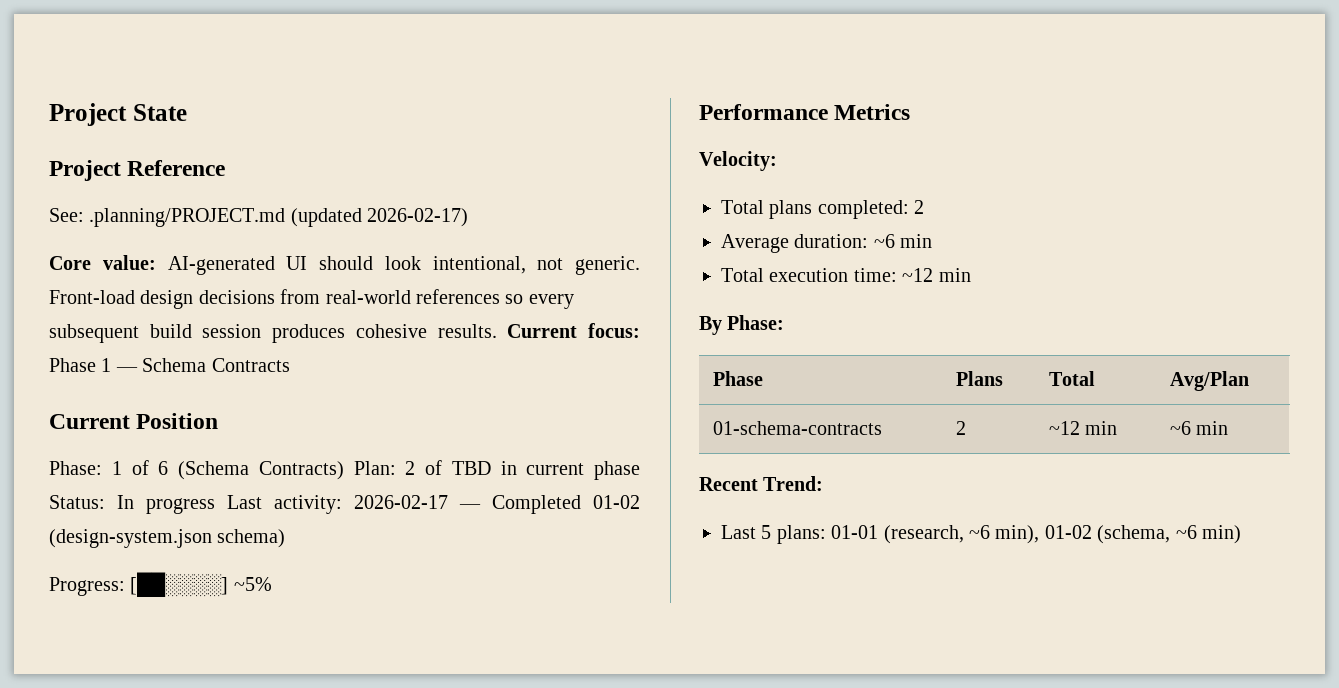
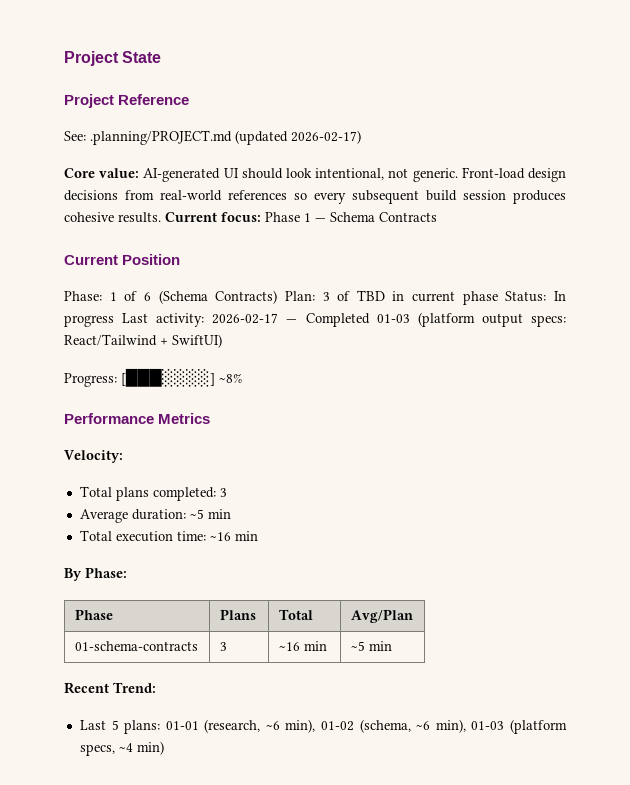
- Phase: 1 of 6 (Schema Contracts) Plan: 2 of TBD in current phase Status: In progress Last activity: 2026-02-17 — Completed 01-02 (design-system.json schema)
+ Phase: 1 of 6 (Schema Contracts) Plan: 3 of TBD in current phase Status: In progress Last activity: 2026-02-17 — Completed 01-03 (platform output specs: React/Tailwind + SwiftUI)
- Progress: [██░░░░] ~5%
+ Progress: [███░░░░] ~8%
- Total plans completed: 2
+ Total plans completed: 3
- Average duration: ~6 min
+ Average duration: ~5 min
- Total execution time: ~12 min
+ Total execution time: ~16 min
- 01-schema-contracts | 2 | ~12 min | ~6 min
+ 01-schema-contracts | 3 | ~16 min | ~5 min
- Last 5 plans: 01-01 (research, ~6 min), 01-02 (schema, ~6 min)
+ Last 5 plans: 01-01 (research, ~6 min), 01-02 (schema, ~6 min), 01-03 (platform specs, ~4 min)

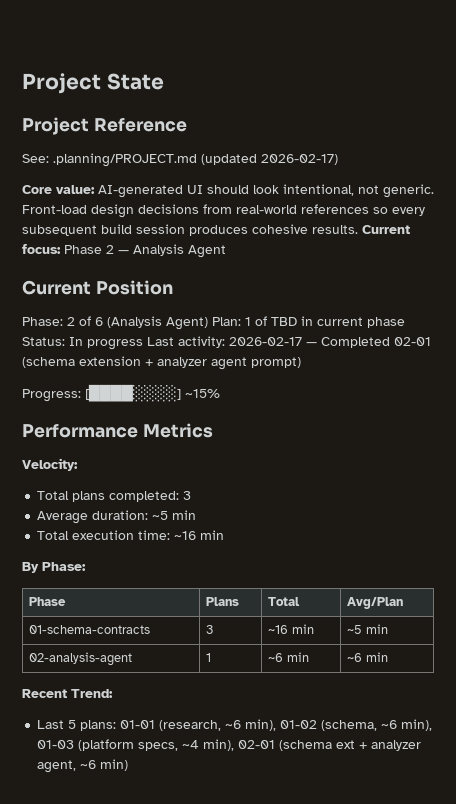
- Current focus: Phase 1 — Schema Contracts
+ Current focus: Phase 2 — Analysis Agent
- Phase: 1 of 6 (Schema Contracts) Plan: 3 of TBD in current phase Status: In progress Last activity: 2026-02-17 — Completed 01-03 (platform output specs: React/Tailwind + SwiftUI)
+ Phase: 2 of 6 (Analysis Agent) Plan: 1 of TBD in current phase Status: In progress Last activity: 2026-02-17 — Completed 02-01 (schema extension + analyzer agent prompt)
- Progress: [███░░░░] ~8%
+ Progress: [████░░░░] ~15%
+ 02-analysis-agent | 1 | ~6 min | ~6 min
- Last 5 plans: 01-01 (research, ~6 min), 01-02 (schema, ~6 min), 01-03 (platform specs, ~4 min)
+ Last 5 plans: 01-01 (research, ~6 min), 01-02 (schema, ~6 min), 01-03 (platform specs, ~4 min), 02-01 (schema ext + analyzer agent, ~6 min)

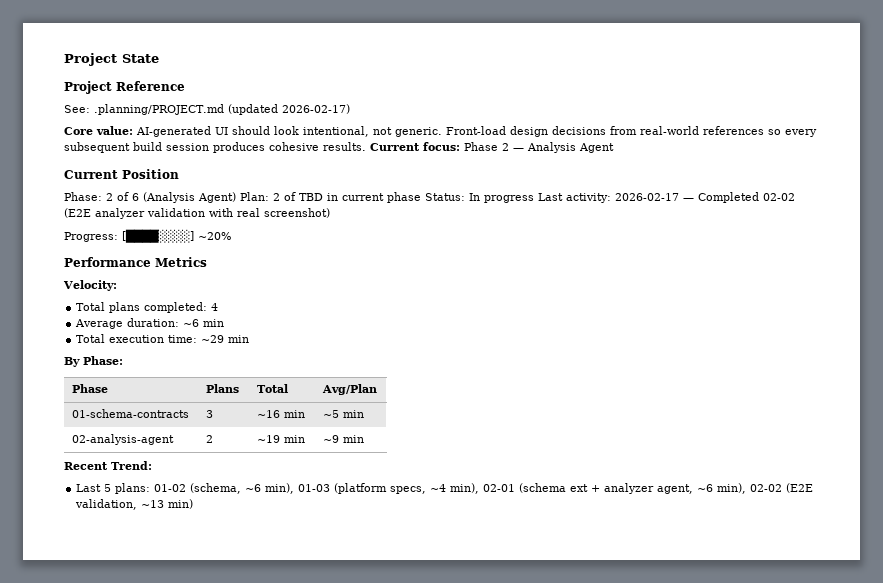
- Phase: 2 of 6 (Analysis Agent) Plan: 1 of TBD in current phase Status: In progress Last activity: 2026-02-17 — Completed 02-01 (schema extension + analyzer agent prompt)
+ Phase: 2 of 6 (Analysis Agent) Plan: 2 of TBD in current phase Status: In progress Last activity: 2026-02-17 — Completed 02-02 (E2E analyzer validation with real screenshot)
- Progress: [████░░░░] ~15%
+ Progress: [████░░░░] ~20%
- Total plans completed: 3
+ Total plans completed: 4
- Average duration: ~5 min
+ Average duration: ~6 min
- Total execution time: ~16 min
+ Total execution time: ~29 min
- 02-analysis-agent | 1 | ~6 min | ~6 min
+ 02-analysis-agent | 2 | ~19 min | ~9 min
- Last 5 plans: 01-01 (research, ~6 min), 01-02 (schema, ~6 min), 01-03 (platform specs, ~4 min), 02-01 (schema ext + analyzer agent, ~6 min)
+ Last 5 plans: 01-02 (schema, ~6 min), 01-03 (platform specs, ~4 min), 02-01 (schema ext + analyzer agent, ~6 min), 02-02 (E2E validation, ~13 min)

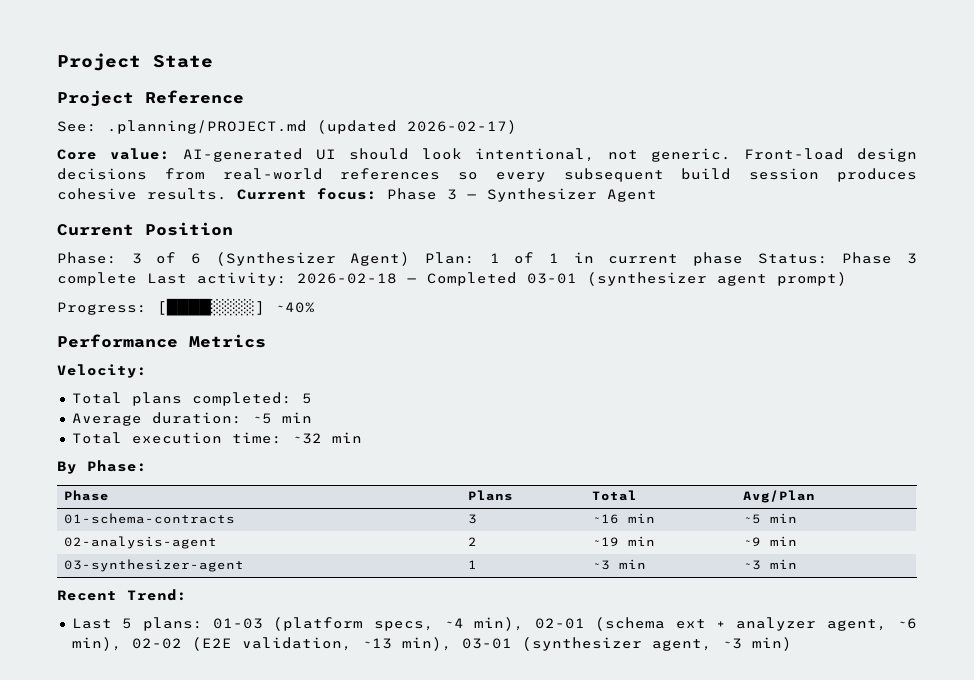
- Current focus: Phase 2 — Analysis Agent
+ Current focus: Phase 3 — Synthesizer Agent
- Phase: 2 of 6 (Analysis Agent) Plan: 2 of TBD in current phase Status: In progress Last activity: 2026-02-17 — Completed 02-02 (E2E analyzer validation with real screenshot)
+ Phase: 3 of 6 (Synthesizer Agent) Plan: 1 of 1 in current phase Status: Phase 3 complete Last activity: 2026-02-18 — Completed 03-01 (synthesizer agent prompt)
- Progress: [████░░░░] ~20%
+ Progress: [████░░░░] ~40%
- Total plans completed: 4
+ Total plans completed: 5
- Average duration: ~6 min
+ Average duration: ~5 min
- Total execution time: ~29 min
+ Total execution time: ~32 min
+ 03-synthesizer-agent | 1 | ~3 min | ~3 min
- Last 5 plans: 01-02 (schema, ~6 min), 01-03 (platform specs, ~4 min), 02-01 (schema ext + analyzer agent, ~6 min), 02-02 (E2E validation, ~13 min)
+ Last 5 plans: 01-03 (platform specs, ~4 min), 02-01 (schema ext + analyzer agent, ~6 min), 02-02 (E2E validation, ~13 min), 03-01 (synthesizer agent, ~3 min)

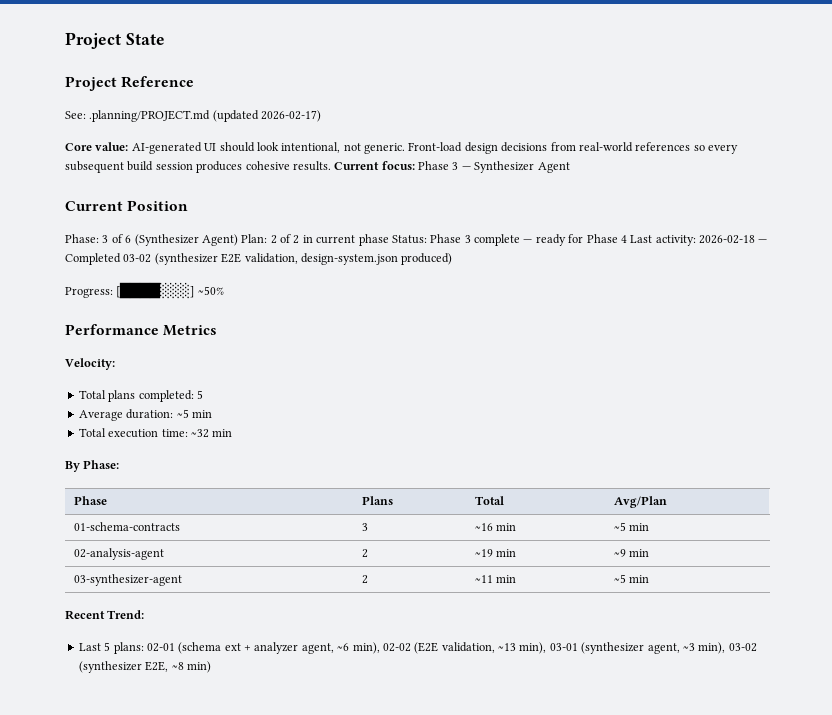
- Phase: 3 of 6 (Synthesizer Agent) Plan: 1 of 1 in current phase Status: Phase 3 complete Last activity: 2026-02-18 — Completed 03-01 (synthesizer agent prompt)
+ Phase: 3 of 6 (Synthesizer Agent) Plan: 2 of 2 in current phase Status: Phase 3 complete — ready for Phase 4 Last activity: 2026-02-18 — Completed 03-02 (synthesizer E2E validation, design-system.json produced)
- Progress: [████░░░░] ~40%
+ Progress: [████░░░] ~50%
- 03-synthesizer-agent | 1 | ~3 min | ~3 min
+ 03-synthesizer-agent | 2 | ~11 min | ~5 min
- Last 5 plans: 01-03 (platform specs, ~4 min), 02-01 (schema ext + analyzer agent, ~6 min), 02-02 (E2E validation, ~13 min), 03-01 (synthesizer agent, ~3 min)
+ Last 5 plans: 02-01 (schema ext + analyzer agent, ~6 min), 02-02 (E2E validation, ~13 min), 03-01 (synthesizer agent, ~3 min), 03-02 (synthesizer E2E, ~8 min)

